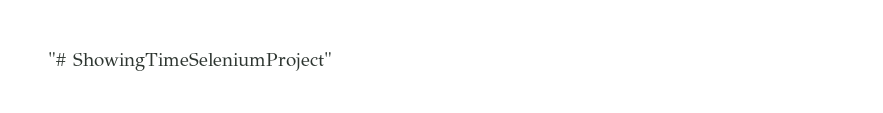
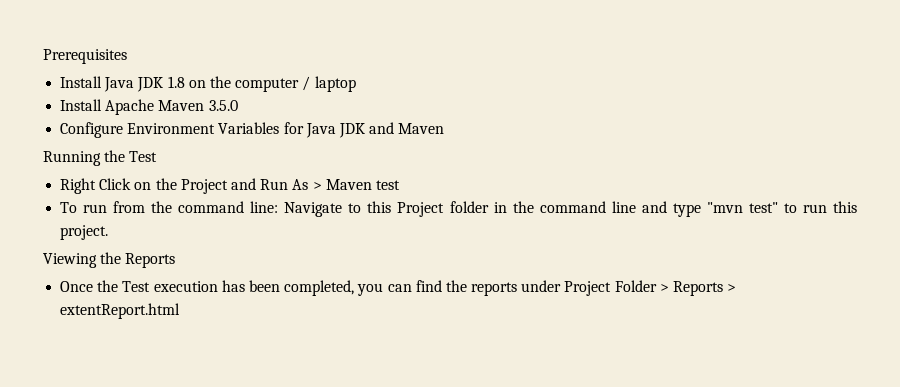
- "# ShowingTimeSeleniumProject"
+ Prerequisites
+ Install Java JDK 1.8 on the computer / laptop
+ Install Apache Maven 3.5.0
+ Configure Environment Variables for Java JDK and Maven
+ Running the Test
+ Right Click on the Project and Run As > Maven test
+ To run from the command line: Navigate to this Project folder in the command line and type "mvn test" to run this project.
+ Viewing the Reports
+ Once the Test execution has been completed, you can find the reports under Project Folder > Reports > extentReport.html

